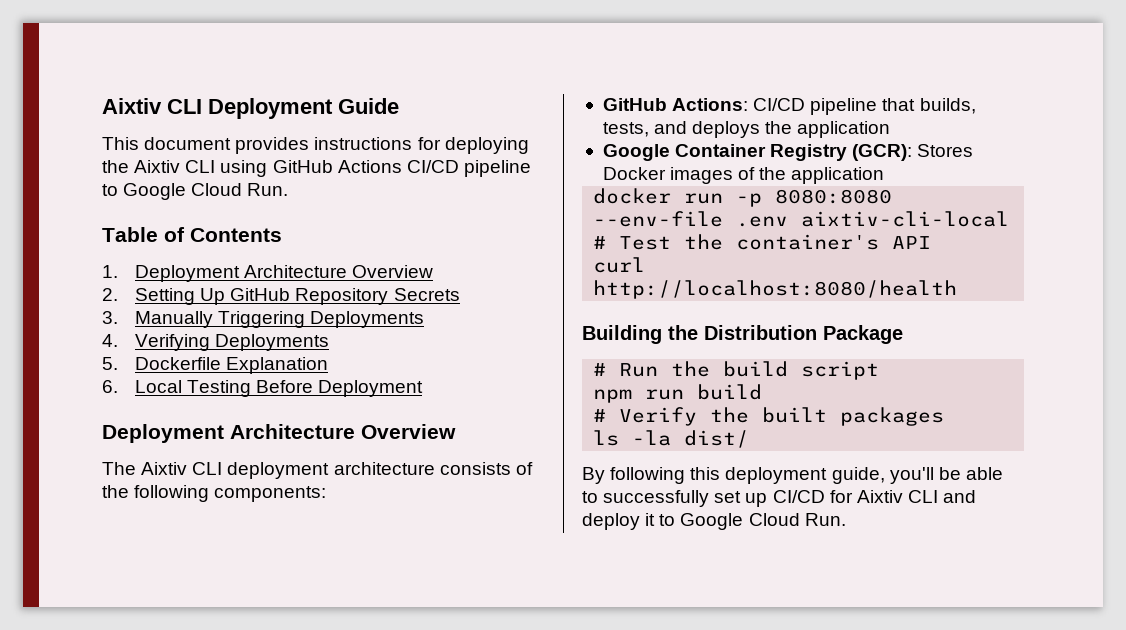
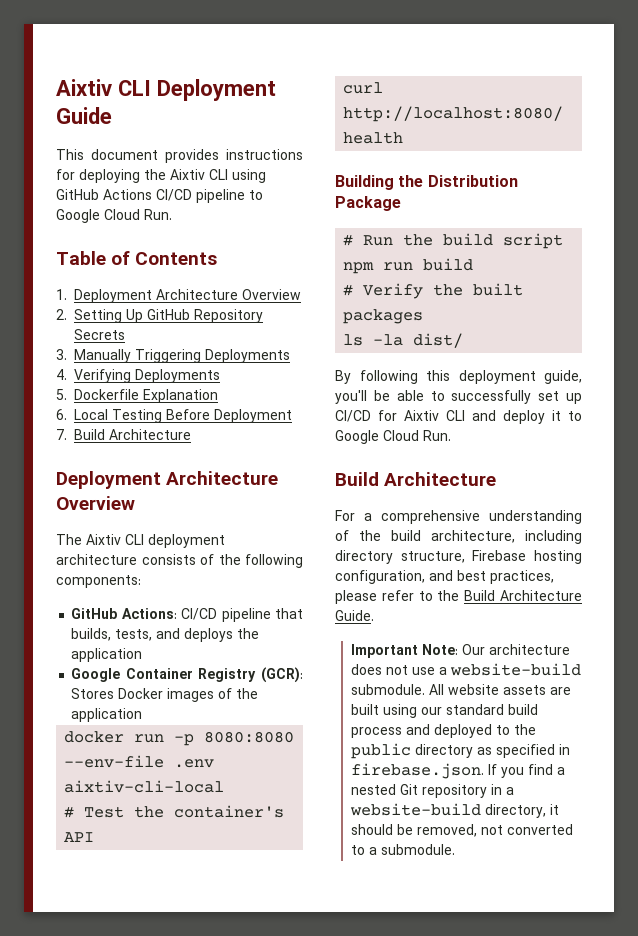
+ 7. Build Architecture
  By following this deployment guide, you'll be able to successfully set up CI/CD for Aixtiv CLI and deploy it to Google Cloud Run.
+ Build Architecture
+ For a comprehensive understanding of the build architecture, including directory structure, Firebase hosting configuration, and best practices, please refer to the Build Architecture Guide.
+ Important Note: Our architecture does not use a website-build submodule. All website assets are built using our standard build process and deployed to the public directory as specified in firebase.json. If you find a nested Git repository in a website-build directory, it should be removed, not converted to a submodule.

